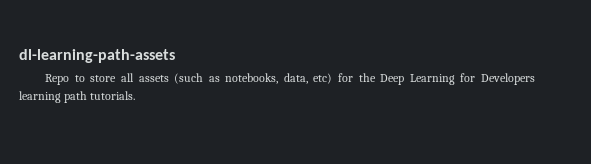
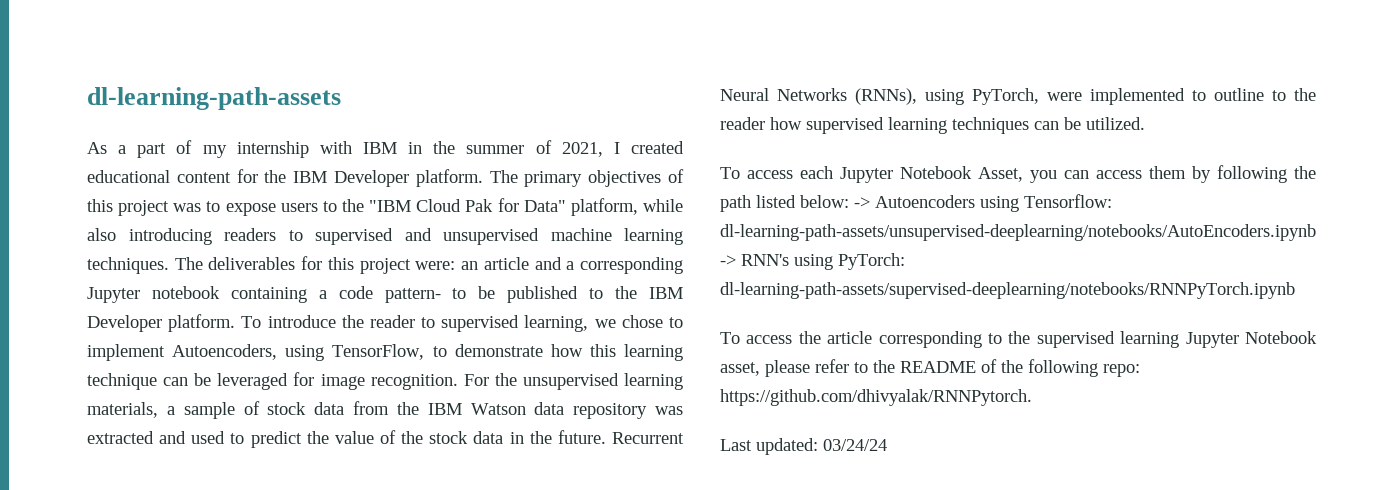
- Repo to store all assets (such as notebooks, data, etc) for the Deep Learning for Developers learning path tutorials.
+ As a part of my internship with IBM in the summer of 2021, I created educational content for the IBM Developer platform. The primary objectives of this project was to expose users to the "IBM Cloud Pak for Data" platform, while also introducing readers to supervised and unsupervised machine learning techniques. The deliverables for this project were: an article and a corresponding Jupyter notebook containing a code pattern- to be published to the IBM Developer platform. To introduce the reader to supervised learning, we chose to implement Autoencoders, using TensorFlow, to demonstrate how this learning technique can be leveraged for image recognition. For the unsupervised learning materials, a sample of stock data from the IBM Watson data repository was extracted and used to predict the value of the stock data in the future. Recurrent Neural Networks (RNNs), using PyTorch, were implemented to outline to the reader how supervised learning techniques can be utilized.
+ To access each Jupyter Notebook Asset, you can access them by following the path listed below: -> Autoencoders using Tensorflow: dl-learning-path-assets/unsupervised-deeplearning/notebooks/AutoEncoders.ipynb -> RNN's using PyTorch: dl-learning-path-assets/supervised-deeplearning/notebooks/RNNPyTorch.ipynb
+ To access the article corresponding to the supervised learning Jupyter Notebook asset, please refer to the README of the following repo: https://github.com/dhivyalak/RNNPytorch.
+ Last updated: 03/24/24

